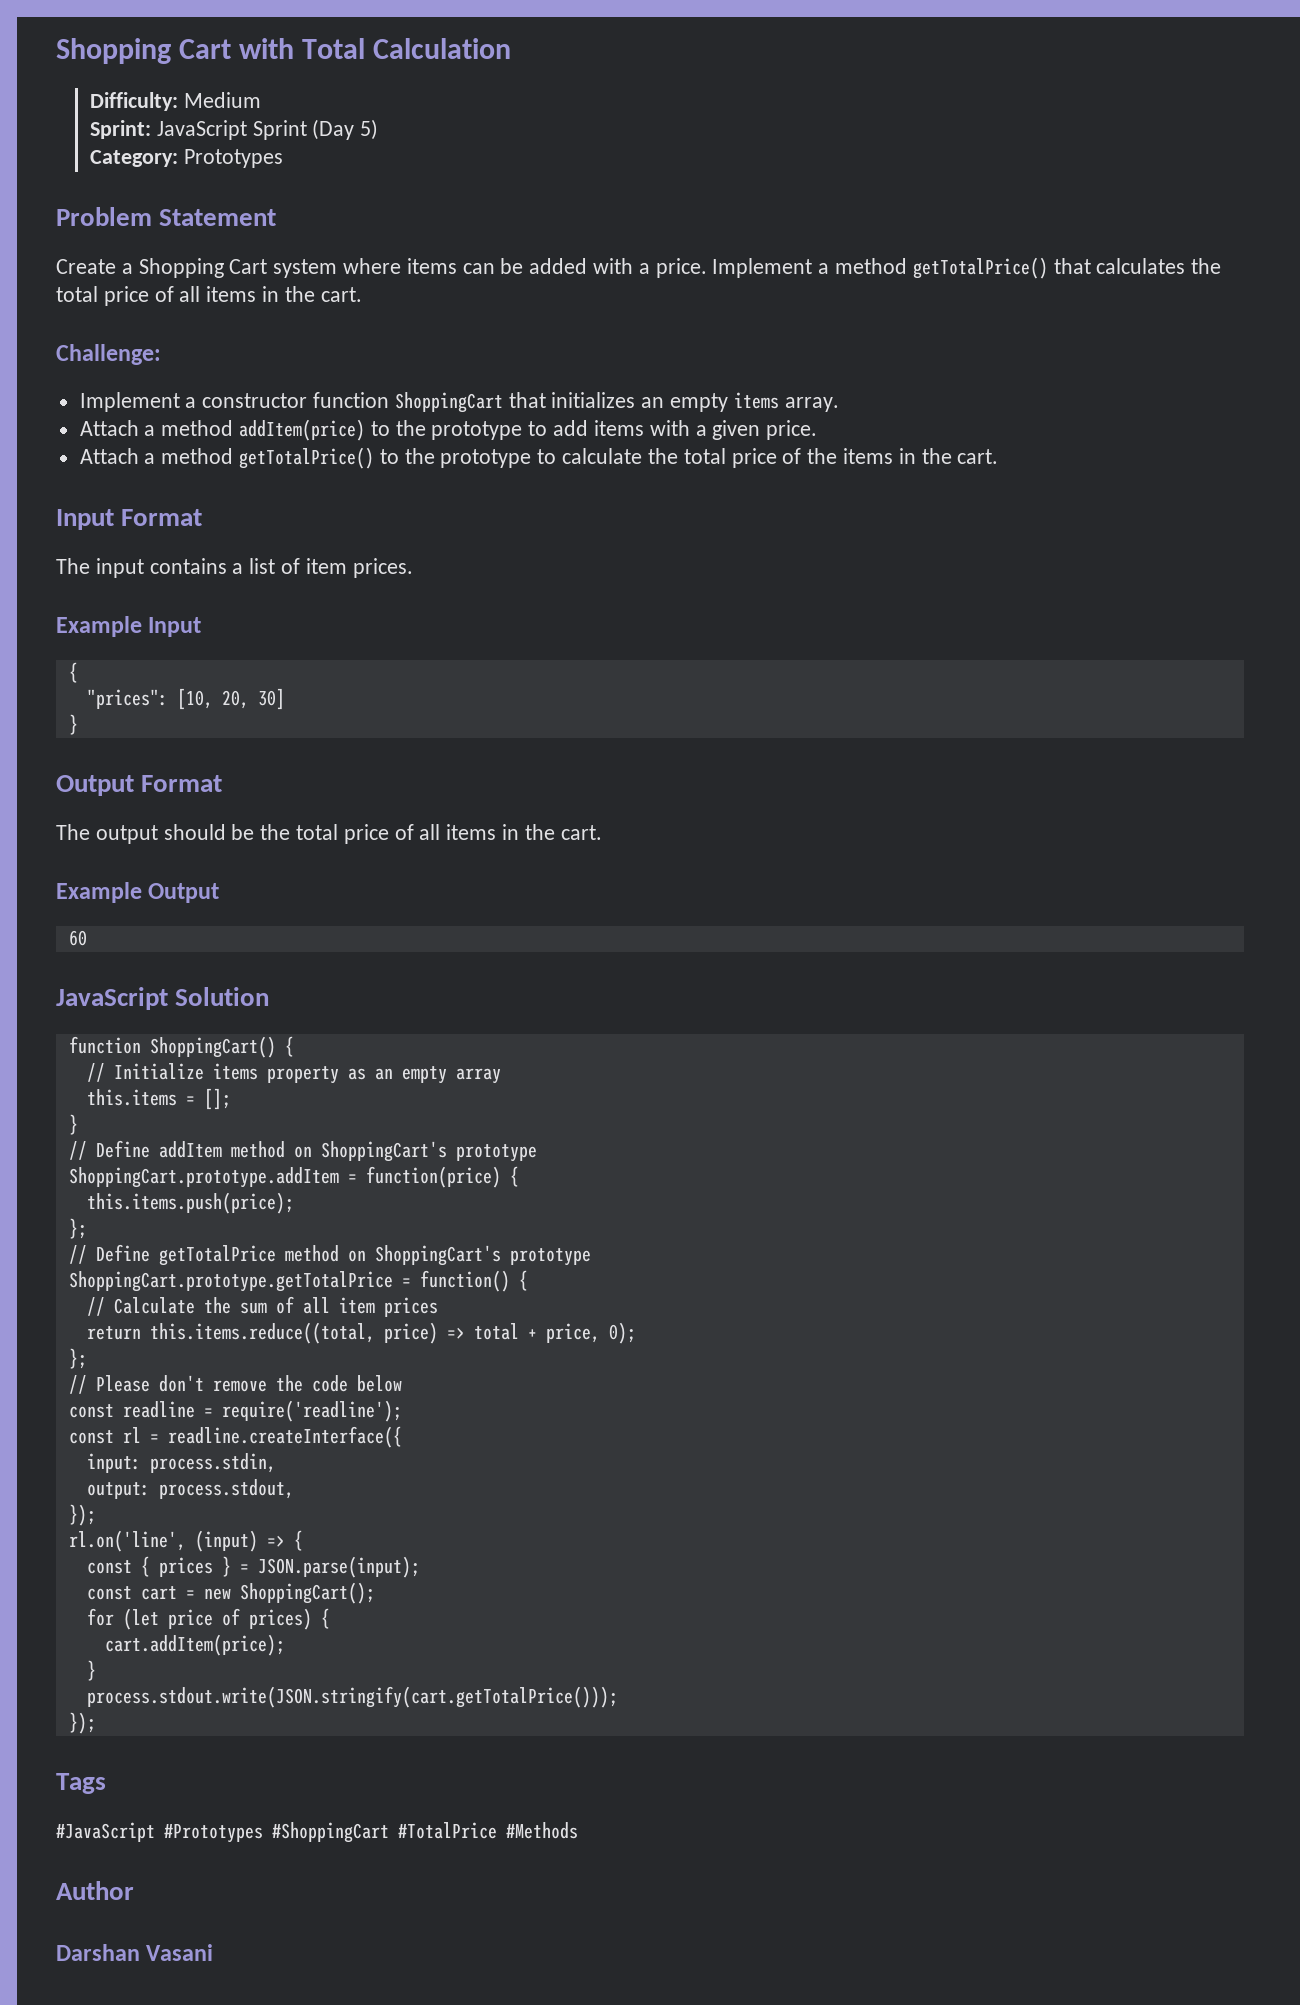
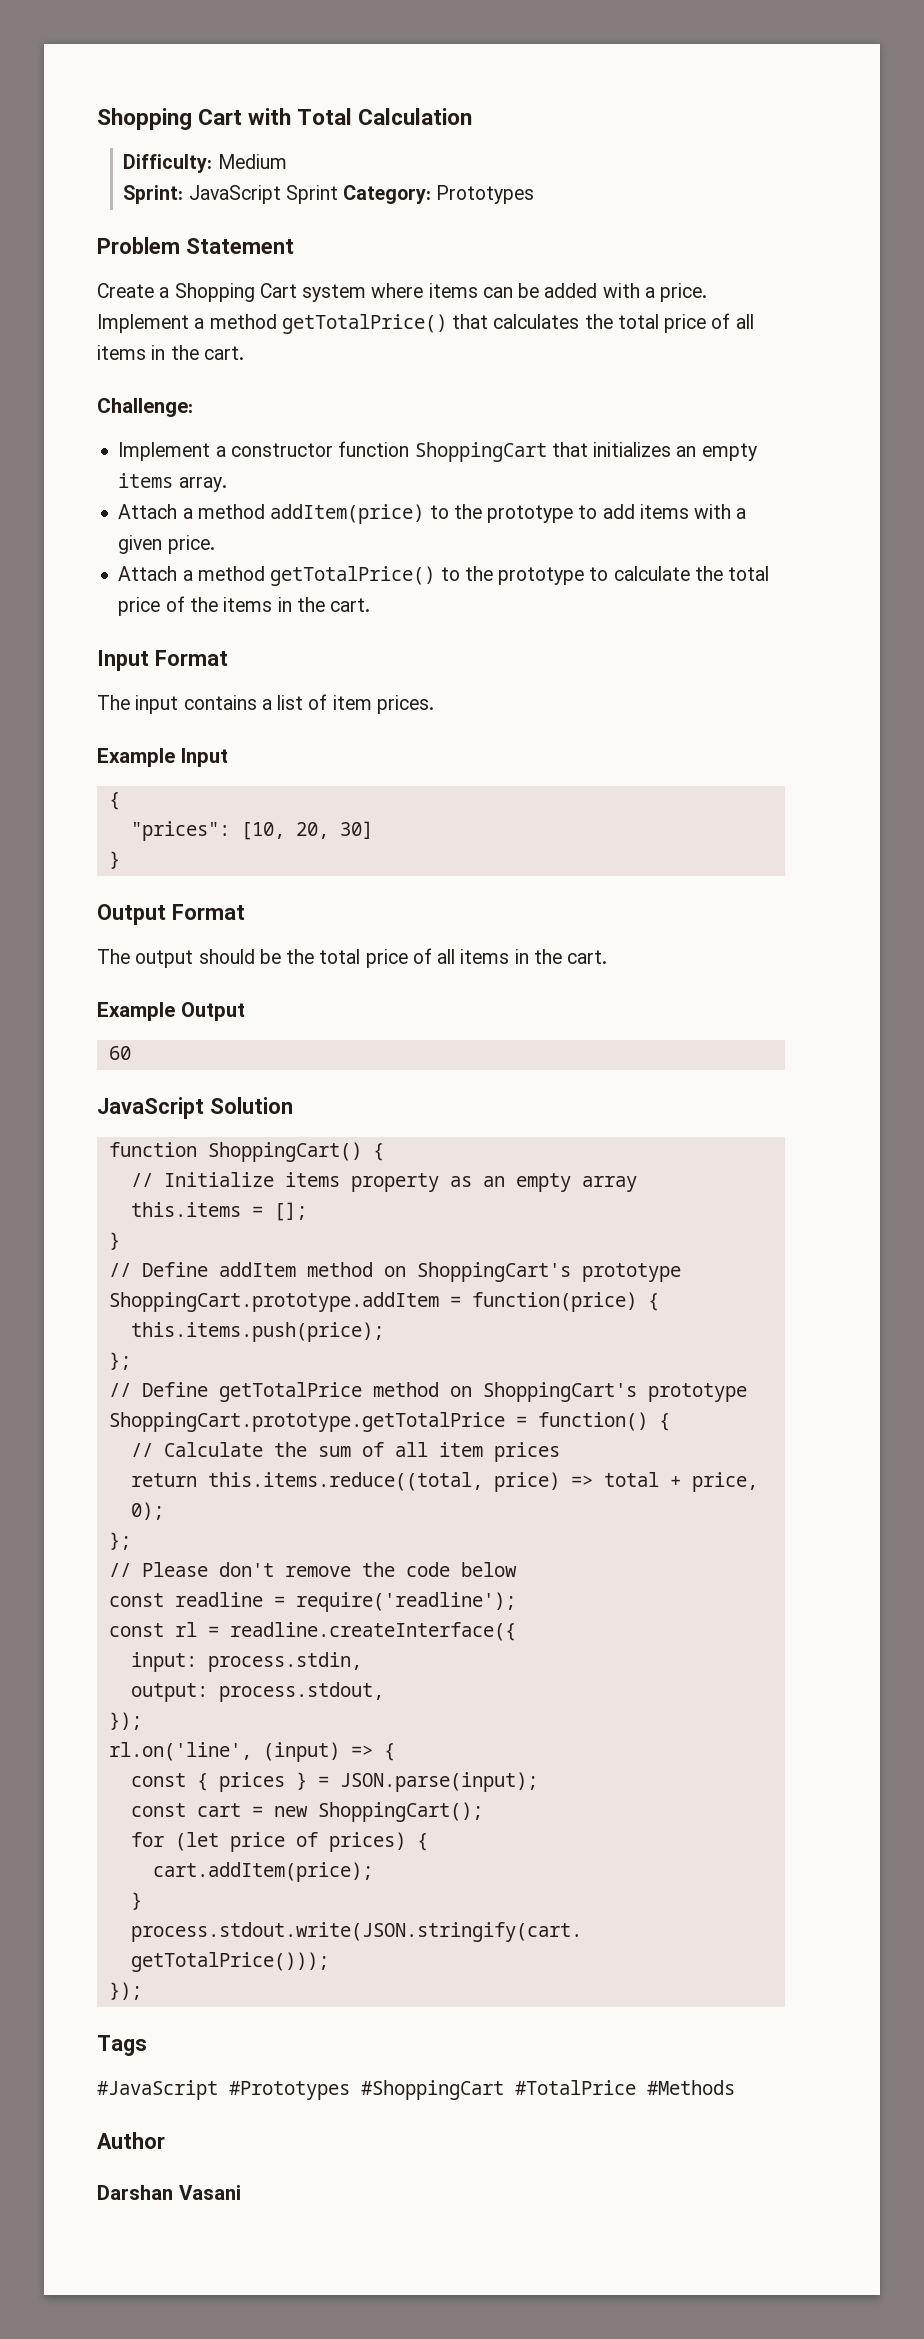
- Sprint: JavaScript Sprint (Day 5)
- Category: Prototypes
+ Sprint: JavaScript Sprint Category: Prototypes

